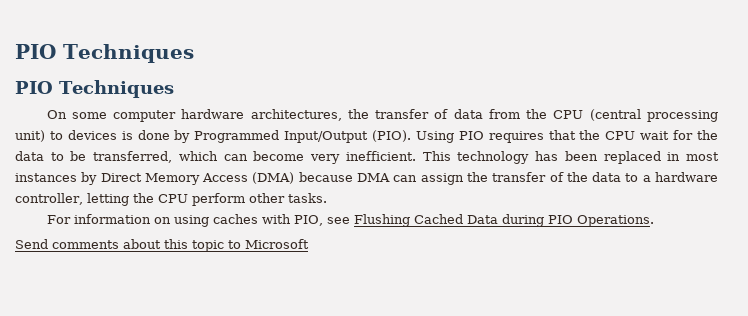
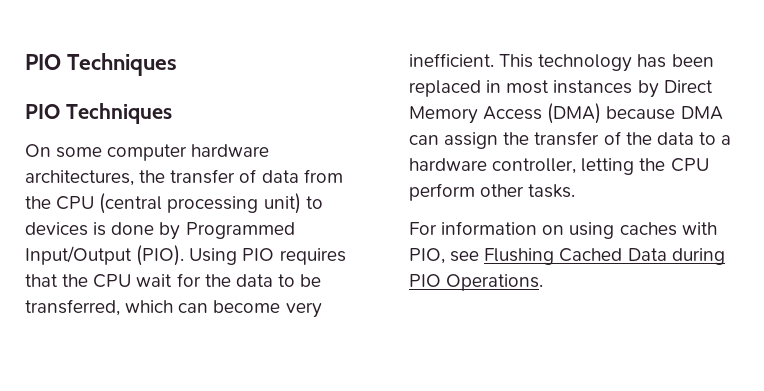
- Send comments about this topic to Microsoft

